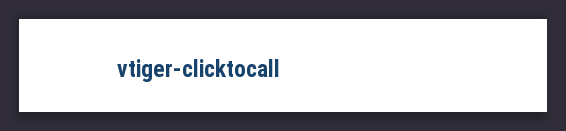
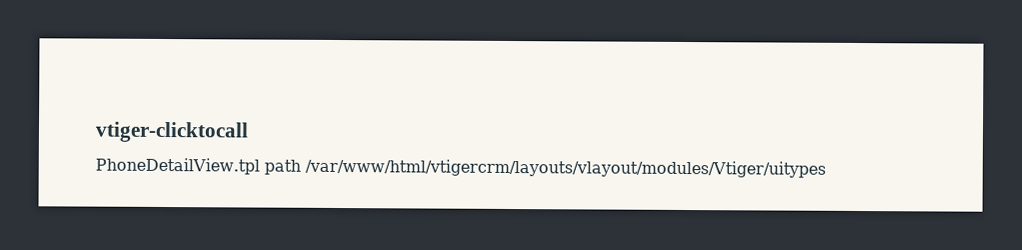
+ PhoneDetailView.tpl path /var/www/html/vtigercrm/layouts/vlayout/modules/Vtiger/uitypes

